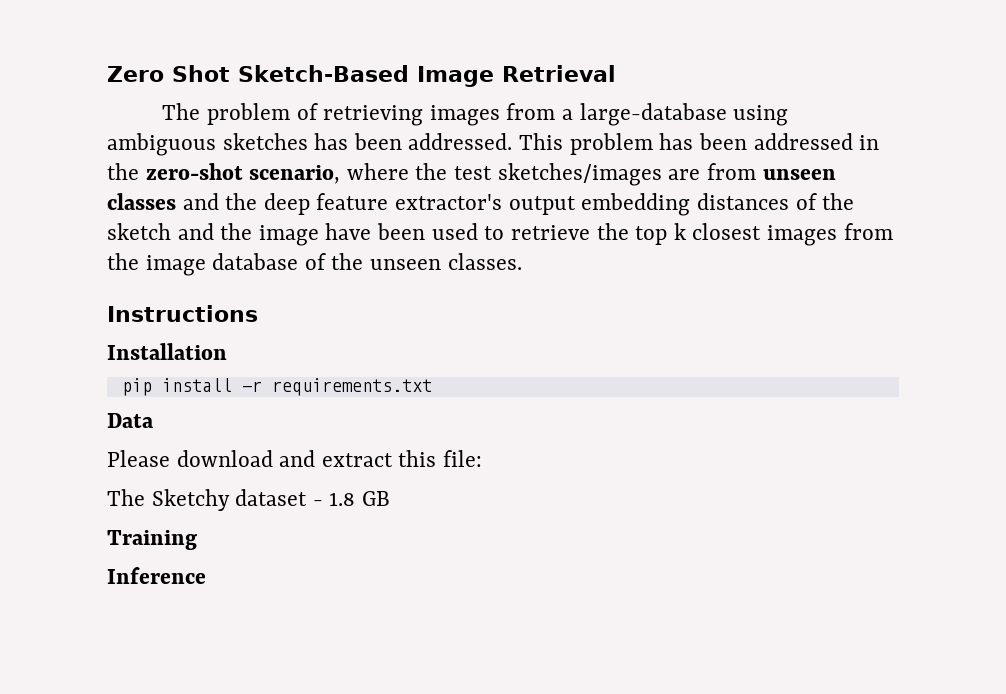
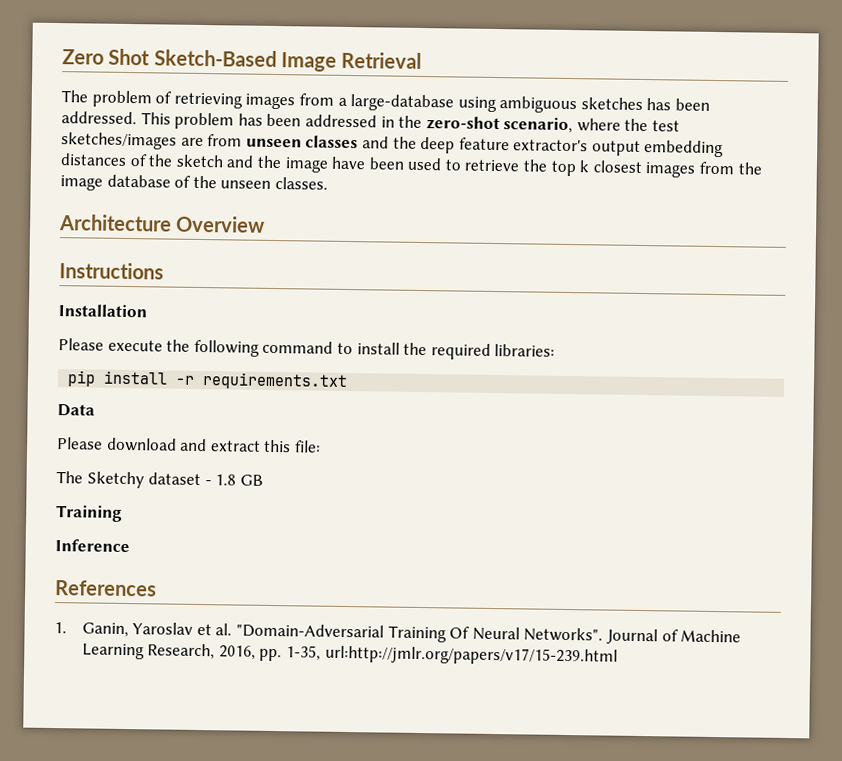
+ Architecture Overview
+ Please execute the following command to install the required libraries:
+ References
+ 1. Ganin, Yaroslav et al. "Domain-Adversarial Training Of Neural Networks". Journal of Machine Learning Research, 2016, pp. 1-35, url:http://jmlr.org/papers/v17/15-239.html

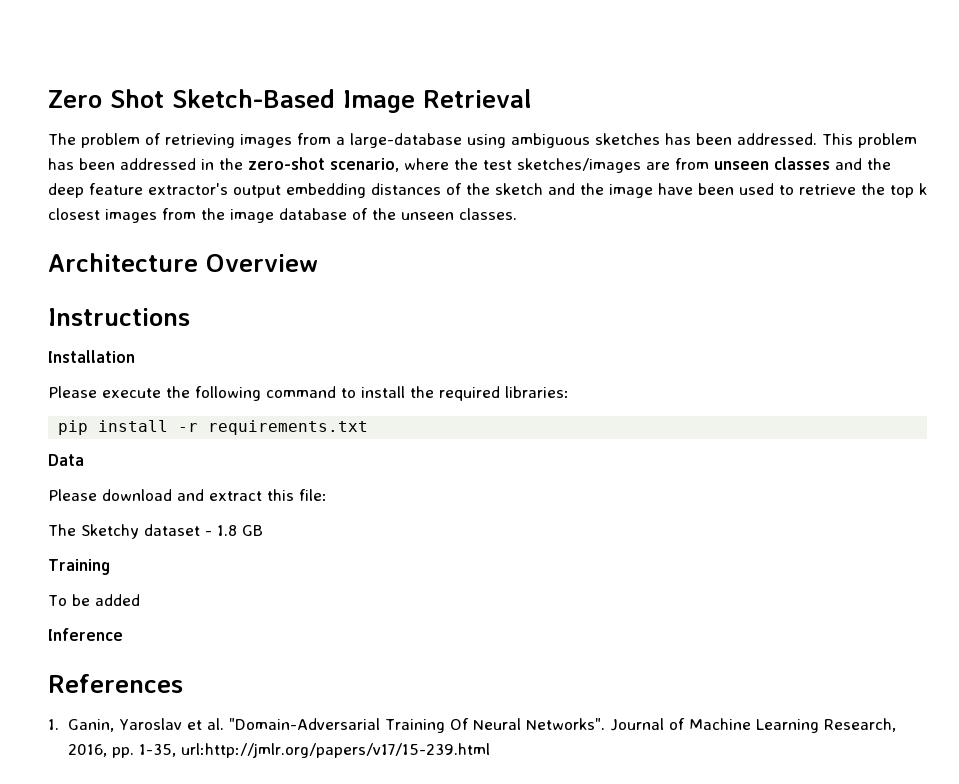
+ To be added

